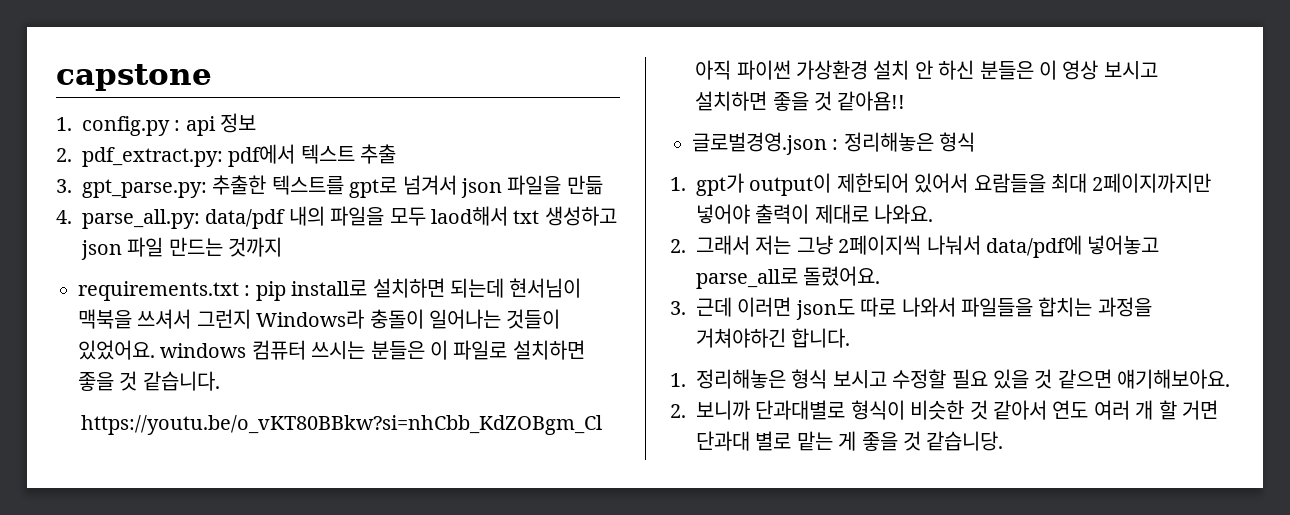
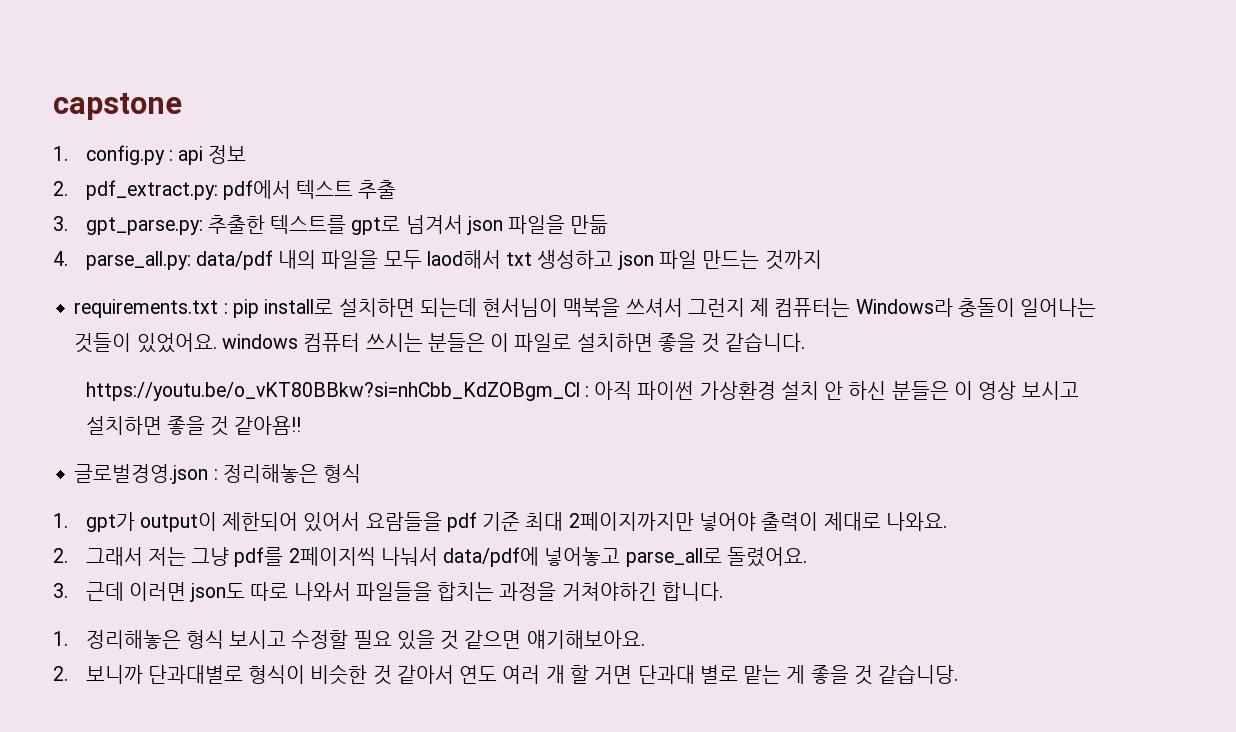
- requirements.txt : pip install로 설치하면 되는데 현서님이 맥북을 쓰셔서 그런지 Windows라 충돌이 일어나는 것들이 있었어요. windows 컴퓨터 쓰시는 분들은 이 파일로 설치하면 좋을 것 같습니다.
+ requirements.txt : pip install로 설치하면 되는데 현서님이 맥북을 쓰셔서 그런지 제 컴퓨터는 Windows라 충돌이 일어나는 것들이 있었어요. windows 컴퓨터 쓰시는 분들은 이 파일로 설치하면 좋을 것 같습니다.
- https://youtu.be/o_vKT80BBkw?si=nhCbb_KdZOBgm_Cl 아직 파이썬 가상환경 설치 안 하신 분들은 이 영상 보시고 설치하면 좋을 것 같아욤!!
+ https://youtu.be/o_vKT80BBkw?si=nhCbb_KdZOBgm_Cl : 아직 파이썬 가상환경 설치 안 하신 분들은 이 영상 보시고 설치하면 좋을 것 같아욤!!
- 1. gpt가 output이 제한되어 있어서 요람들을 최대 2페이지까지만 넣어야 출력이 제대로 나와요.
+ 1. gpt가 output이 제한되어 있어서 요람들을 pdf 기준 최대 2페이지까지만 넣어야 출력이 제대로 나와요.
- 2. 그래서 저는 그냥 2페이지씩 나눠서 data/pdf에 넣어놓고 parse_all로 돌렸어요.
+ 2. 그래서 저는 그냥 pdf를 2페이지씩 나눠서 data/pdf에 넣어놓고 parse_all로 돌렸어요.

